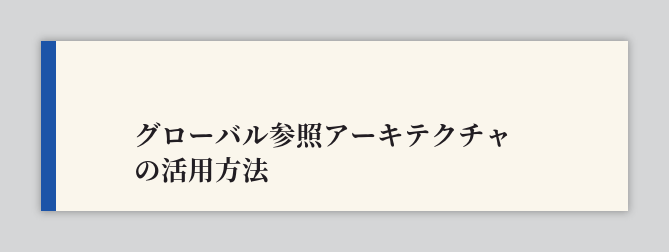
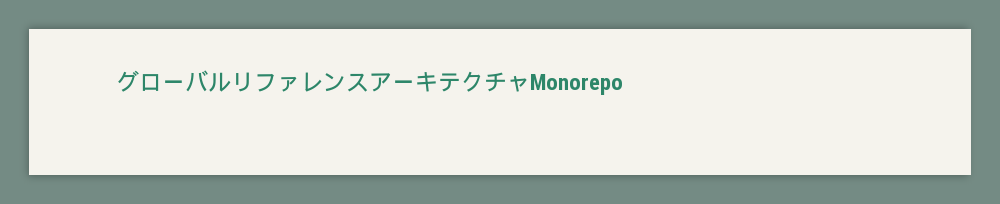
- グローバル参照アーキテクチャの活用方法
+ グローバルリファレンスアーキテクチャMonorepo

